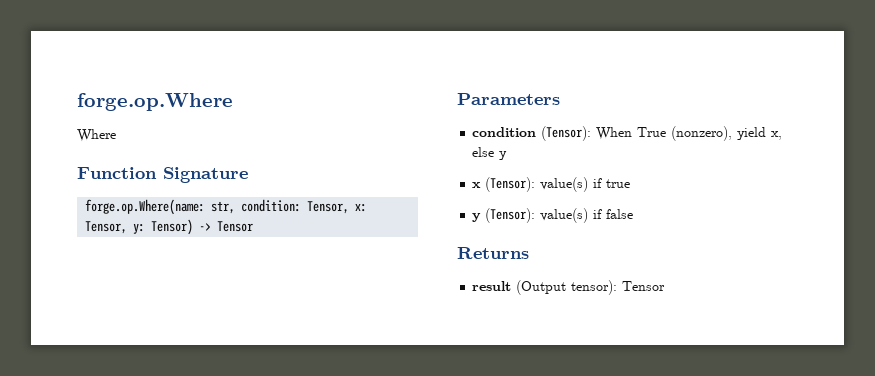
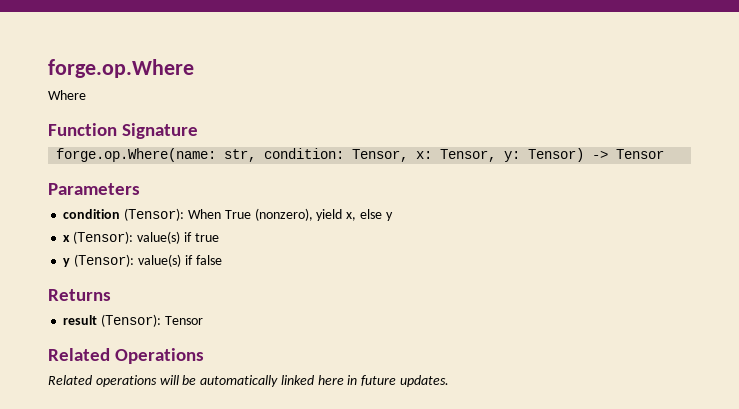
- result (Output tensor): Tensor
+ result (Tensor): Tensor
+ Related Operations
+ Related operations will be automatically linked here in future updates.

